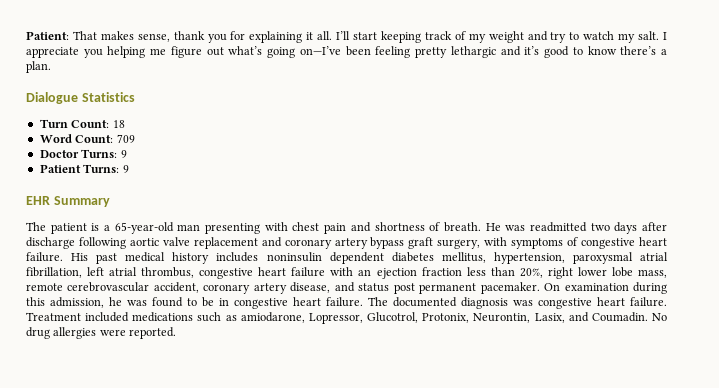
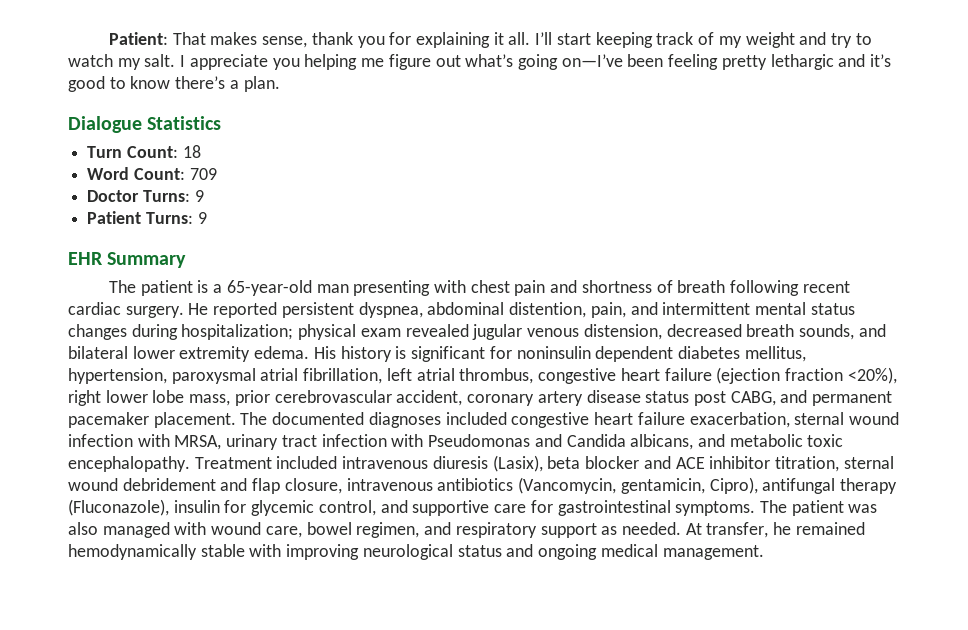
- The patient is a 65-year-old man presenting with chest pain and shortness of breath. He was readmitted two days after discharge following aortic valve replacement and coronary artery bypass graft surgery, with symptoms of congestive heart failure. His past medical history includes noninsulin dependent diabetes mellitus, hypertension, paroxysmal atrial fibrillation, left atrial thrombus, congestive heart failure with an ejection fraction less than 20%, right lower lobe mass, remote cerebrovascular accident, coronary artery disease, and status post permanent pacemaker. On examination during this admission, he was found to be in congestive heart failure. The documented diagnosis was congestive heart failure. Treatment included medications such as amiodarone, Lopressor, Glucotrol, Protonix, Neurontin, Lasix, and Coumadin. No drug allergies were reported.
+ The patient is a 65-year-old man presenting with chest pain and shortness of breath following recent cardiac surgery. He reported persistent dyspnea, abdominal distention, pain, and intermittent mental status changes during hospitalization; physical exam revealed jugular venous distension, decreased breath sounds, and bilateral lower extremity edema. His history is significant for noninsulin dependent diabetes mellitus, hypertension, paroxysmal atrial fibrillation, left atrial thrombus, congestive heart failure (ejection fraction <20%), right lower lobe mass, prior cerebrovascular accident, coronary artery disease status post CABG, and permanent pacemaker placement. The documented diagnoses included congestive heart failure exacerbation, sternal wound infection with MRSA, urinary tract infection with Pseudomonas and Candida albicans, and metabolic toxic encephalopathy. Treatment included intravenous diuresis (Lasix), beta blocker and ACE inhibitor titration, sternal wound debridement and flap closure, intravenous antibiotics (Vancomycin, gentamicin, Cipro), antifungal therapy (Fluconazole), insulin for glycemic control, and supportive care for gastrointestinal symptoms. The patient was also managed with wound care, bowel regimen, and respiratory support as needed. At transfer, he remained hemodynamically stable with improving neurological status and ongoing medical management.

